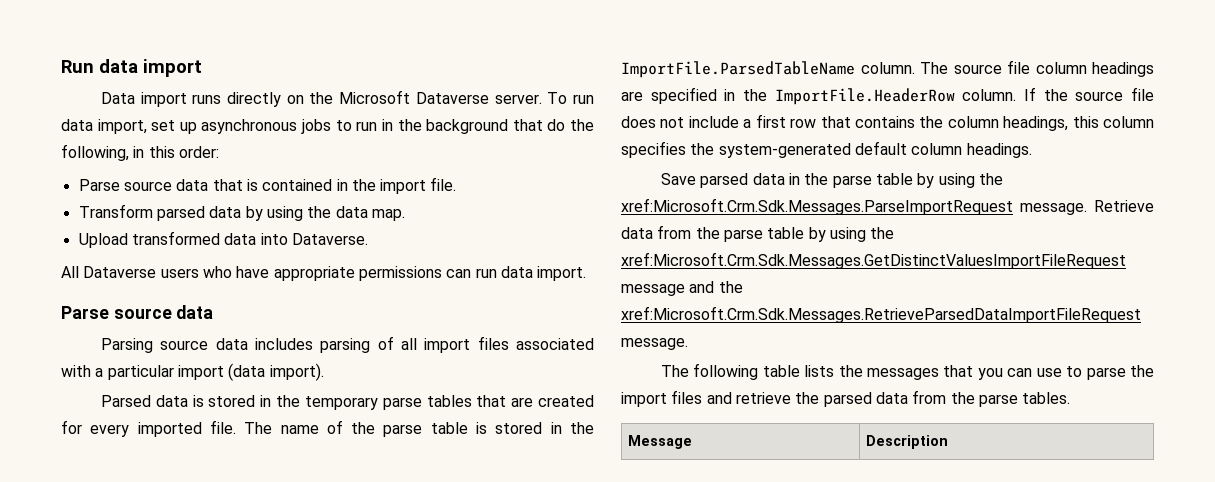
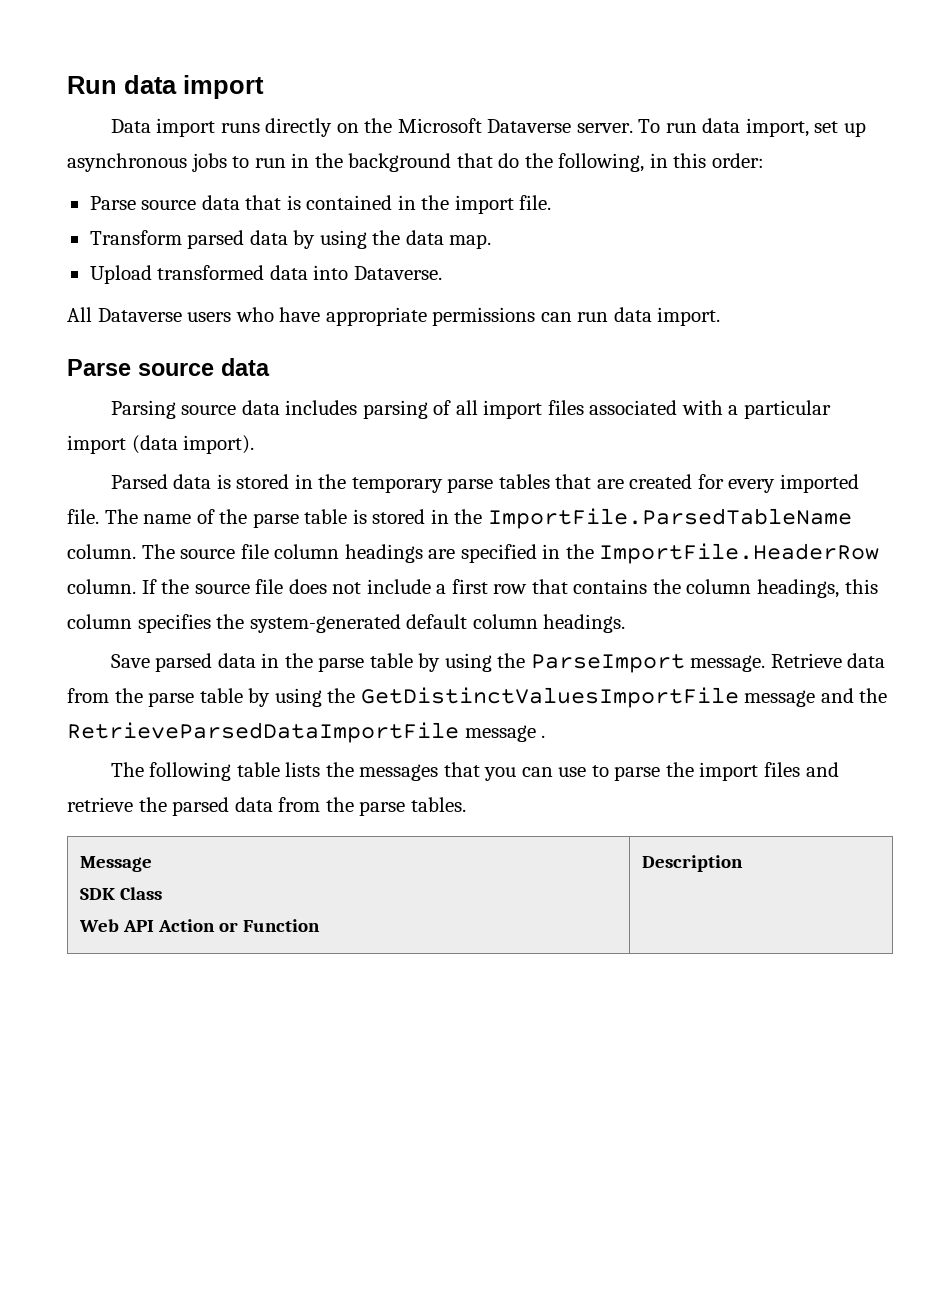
- Save parsed data in the parse table by using the xref:Microsoft.Crm.Sdk.Messages.ParseImportRequest message.
+ Save parsed data in the parse table by using the ParseImport message.
- Retrieve data from the parse table by using the xref:Microsoft.Crm.Sdk.Messages.GetDistinctValuesImportFileRequest message and the xref:Microsoft.Crm.Sdk.Messages.RetrieveParsedDataImportFileRequest message.
+ Retrieve data from the parse table by using the GetDistinctValuesImportFile message and the RetrieveParsedDataImportFile message .
- Message | Description
+ Message
+ SDK Class
+ Web API Action or Function | Description

